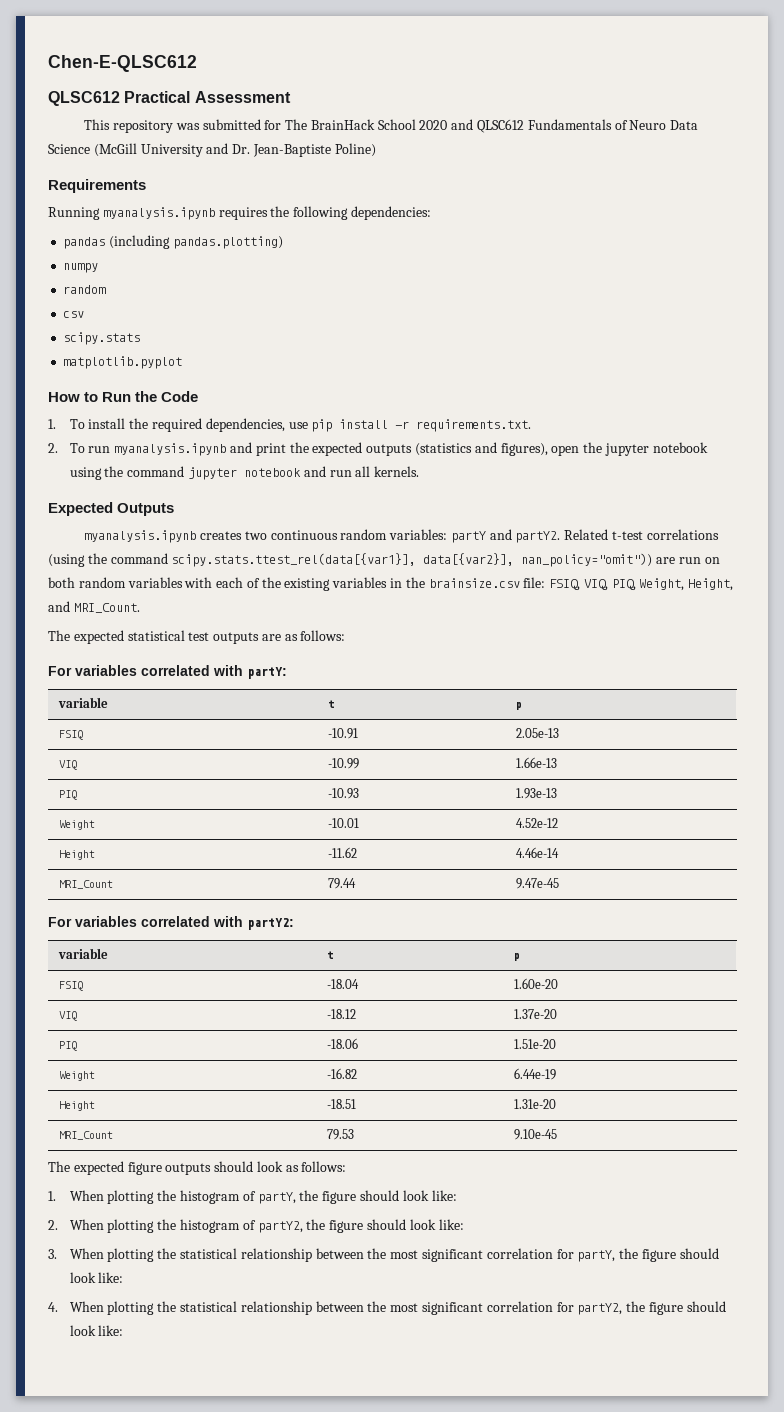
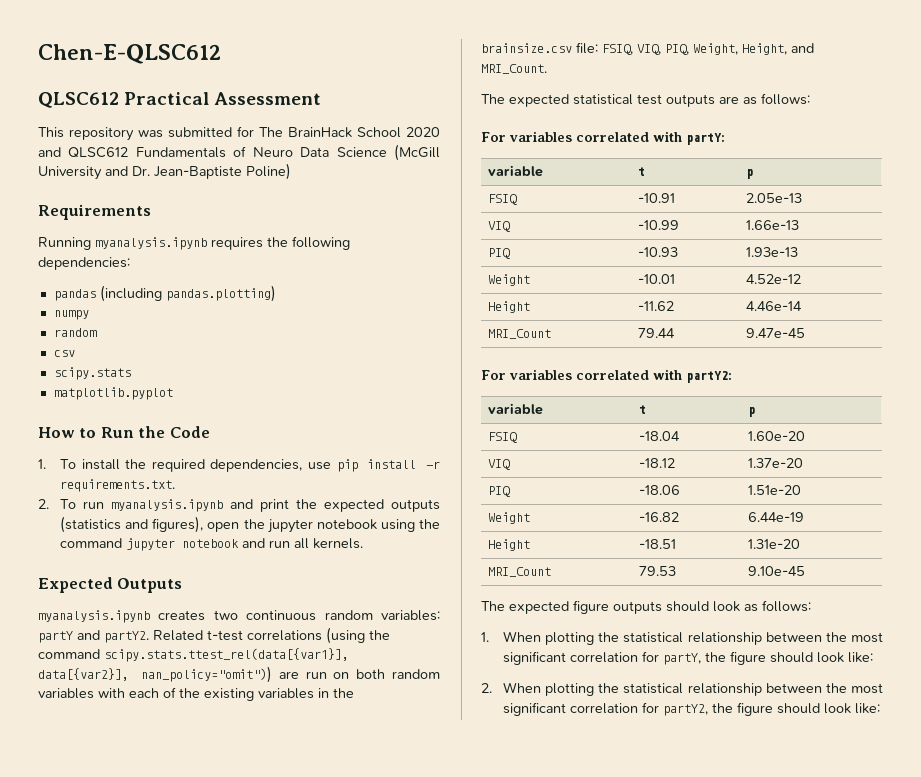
- 1. When plotting the histogram of partY, the figure should look like:
- 2. When plotting the histogram of partY2, the figure should look like:
- 3. When plotting the statistical relationship between the most significant correlation for partY, the figure should look like:
+ 1. When plotting the statistical relationship between the most significant correlation for partY, the figure should look like:
- 4. When plotting the statistical relationship between the most significant correlation for partY2, the figure should look like:
+ 2. When plotting the statistical relationship between the most significant correlation for partY2, the figure should look like:

